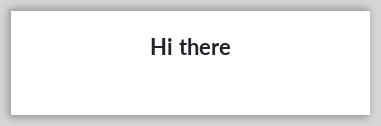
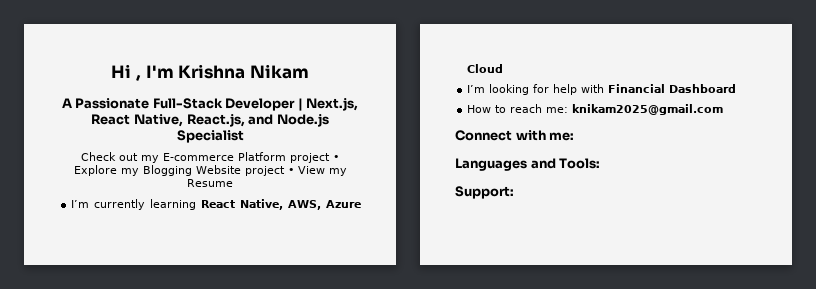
- Hi there
+ Hi , I'm Krishna Nikam
+ A Passionate Full-Stack Developer | Next.js, React Native, React.js, and Node.js Specialist
+ Check out my E-commerce Platform project • Explore my Blogging Website project • View my Resume
+ I’m currently learning React Native, AWS, Azure Cloud
+ I’m looking for help with Financial Dashboard
+ How to reach me: knikam2025@gmail.com
+ Connect with me:
+ Languages and Tools:
+ Support:

